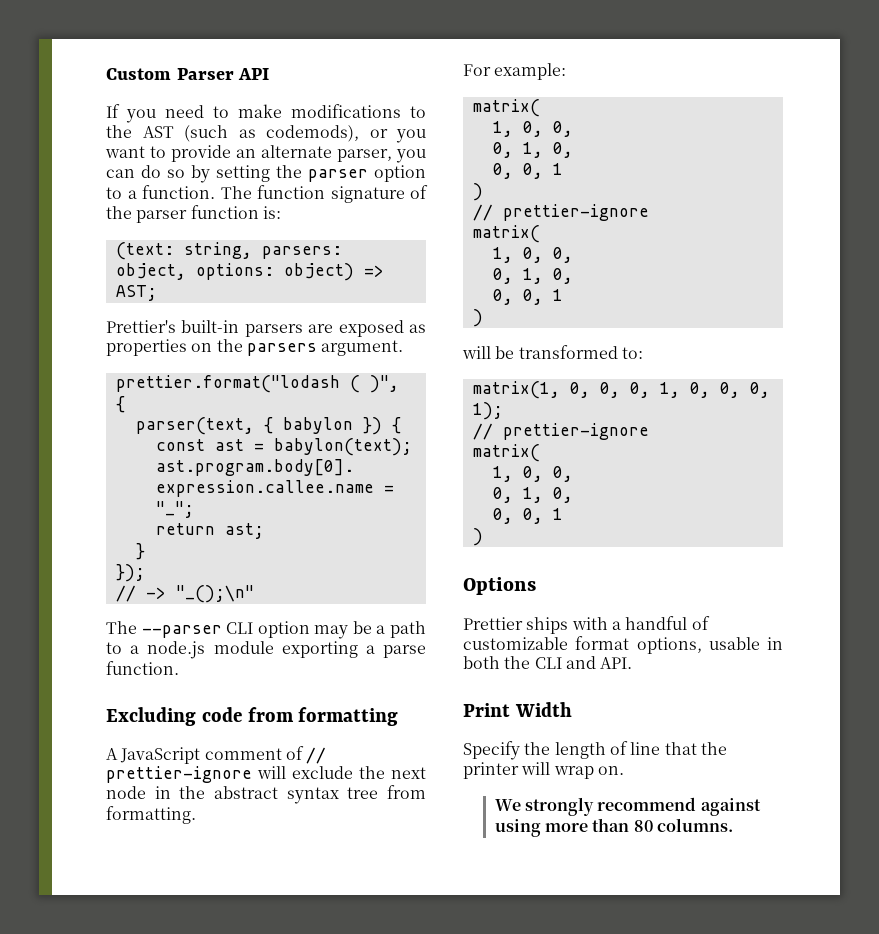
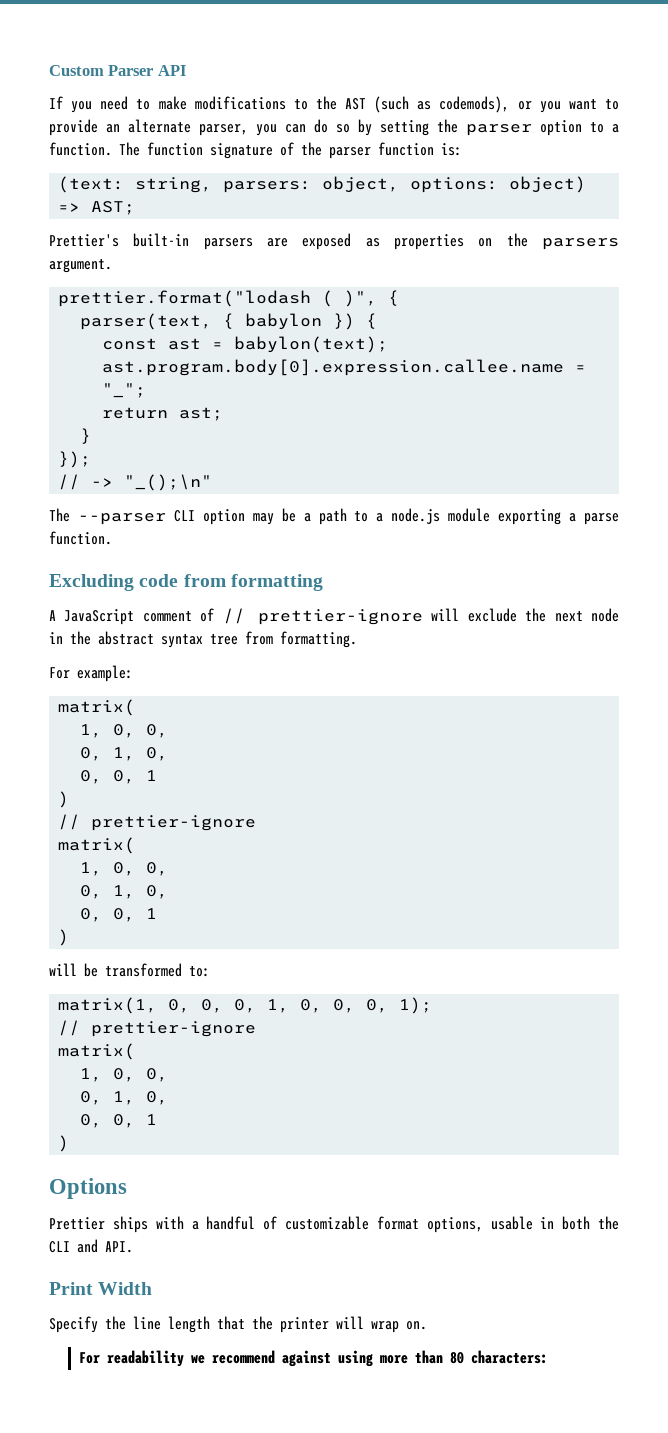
- Specify the length of line that the printer will wrap on.
+ Specify the line length that the printer will wrap on.
- We strongly recommend against using more than 80 columns.
+ For readability we recommend against using more than 80 characters:

